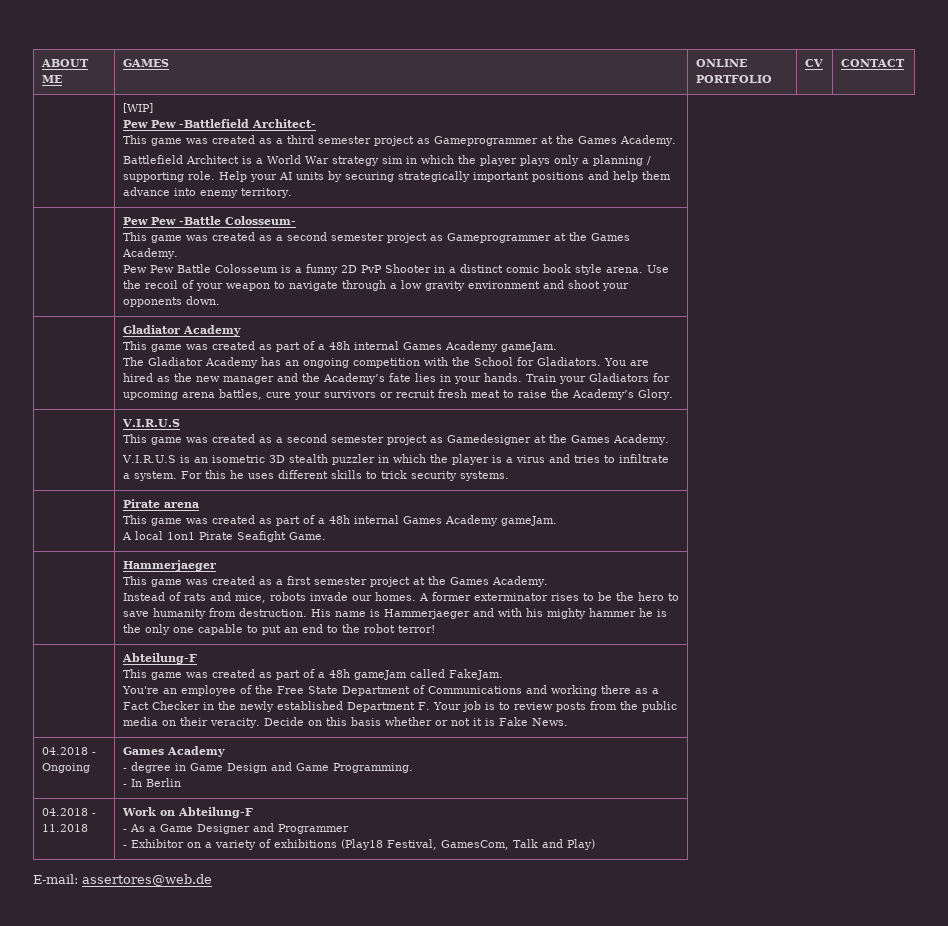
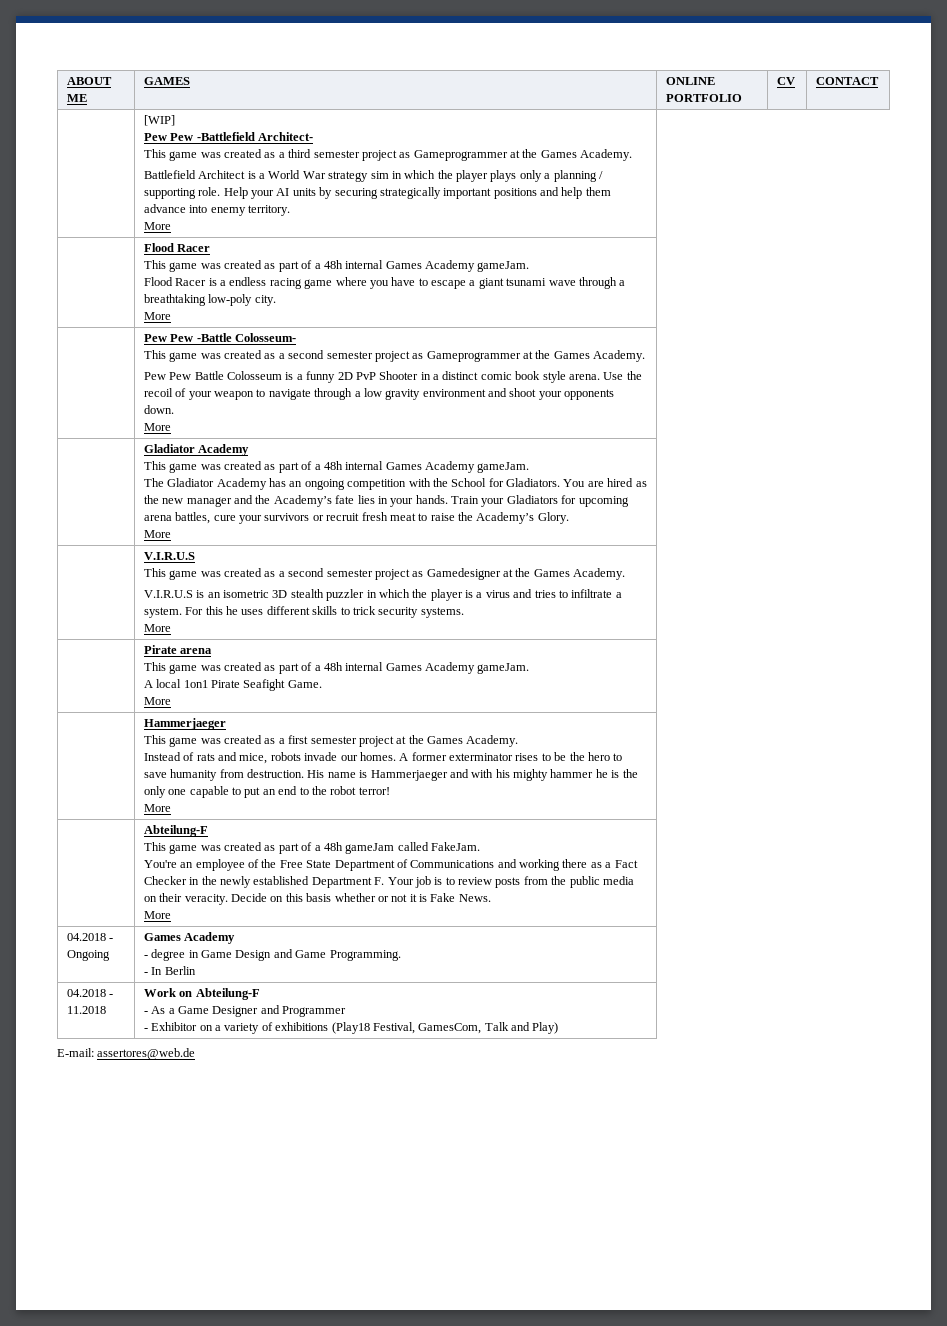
  Help your AI units by securing strategically important positions and help them advance into enemy territory.
+ More
+ | Flood Racer
+ This game was created as part of a 48h internal Games Academy gameJam.
+ Flood Racer is a endless racing game where you have to escape a giant tsunami wave through a breathtaking low-poly city.
+ More
  Use the recoil of your weapon to navigate through a low gravity environment and shoot your opponents down.
+ More
  Train your Gladiators for upcoming arena battles, cure your survivors or recruit fresh meat to raise the Academy’s Glory.
+ More
  For this he uses different skills to trick security systems.
+ More
  | Pirate arena
  This game was created as part of a 48h internal Games Academy gameJam.
  A local 1on1 Pirate Seafight Game.
+ More
  His name is Hammerjaeger and with his mighty hammer he is the only one capable to put an end to the robot terror!
+ More
  Decide on this basis whether or not it is Fake News.
+ More

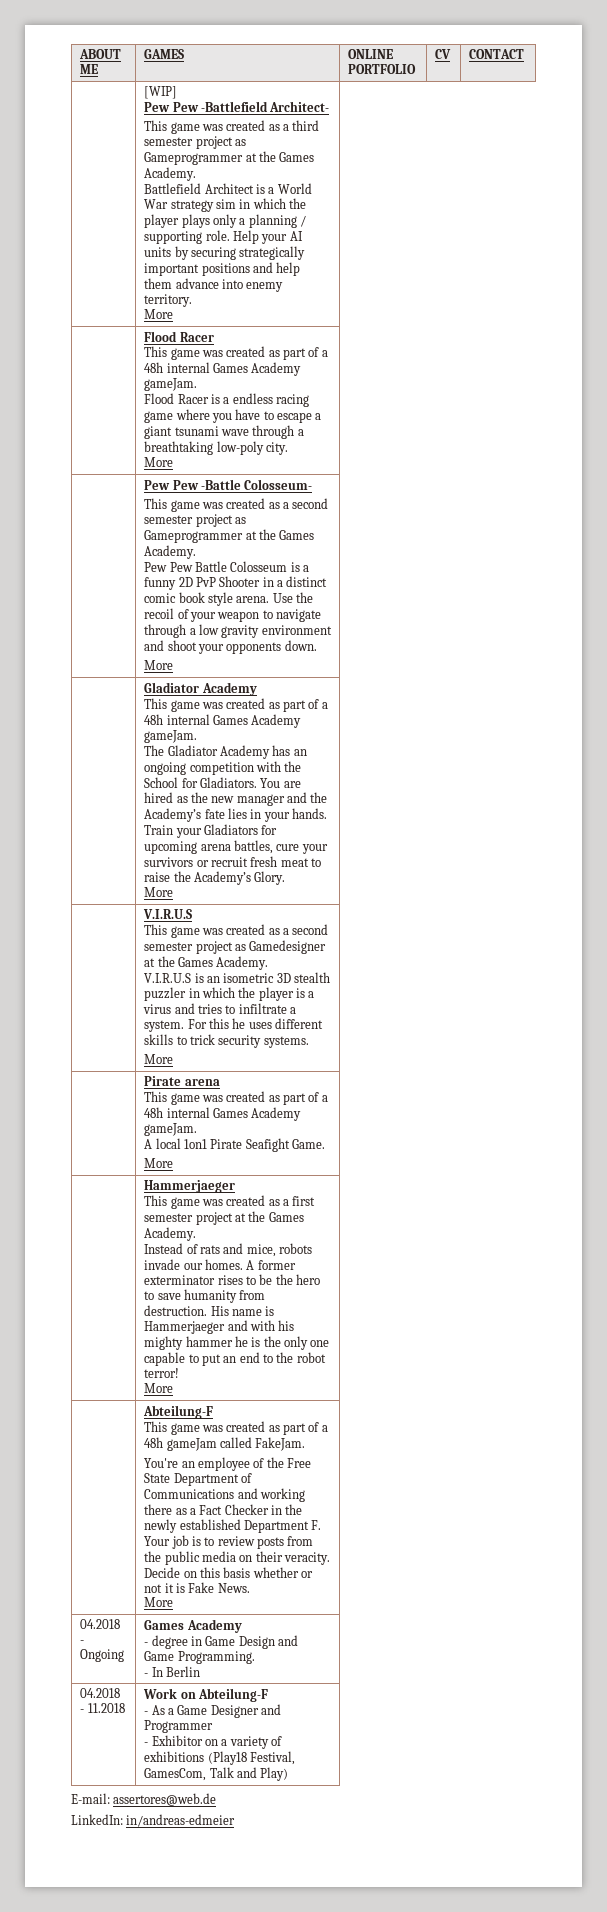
+ LinkedIn: in/andreas-edmeier

